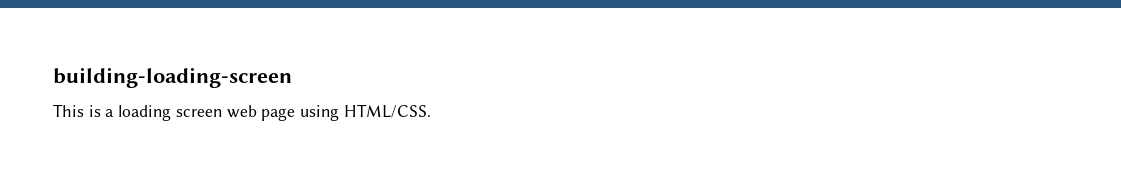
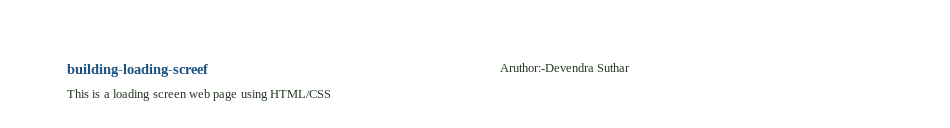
- building-loading-screen
+ building-loading-screef
- This is a loading screen web page using HTML/CSS.
+ This is a loading screen web page using HTML/CSS
+ Aruthor:-Devendra Suthar

